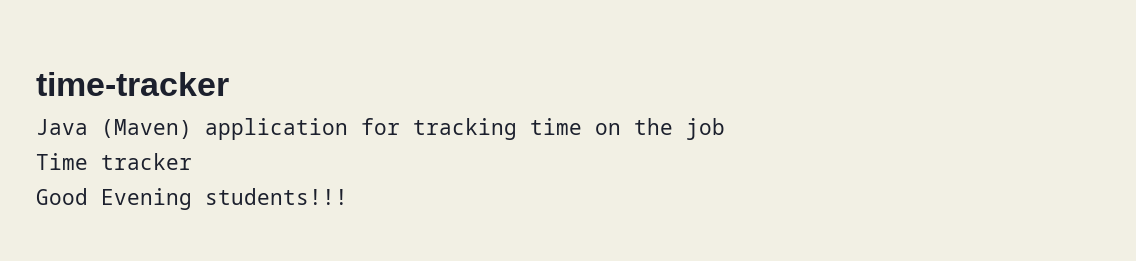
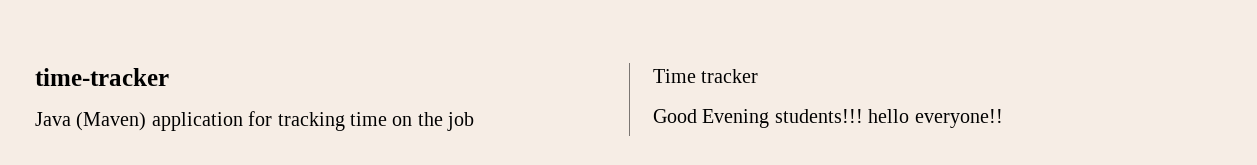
- Good Evening students!!!
+ Good Evening students!!! hello everyone!!

